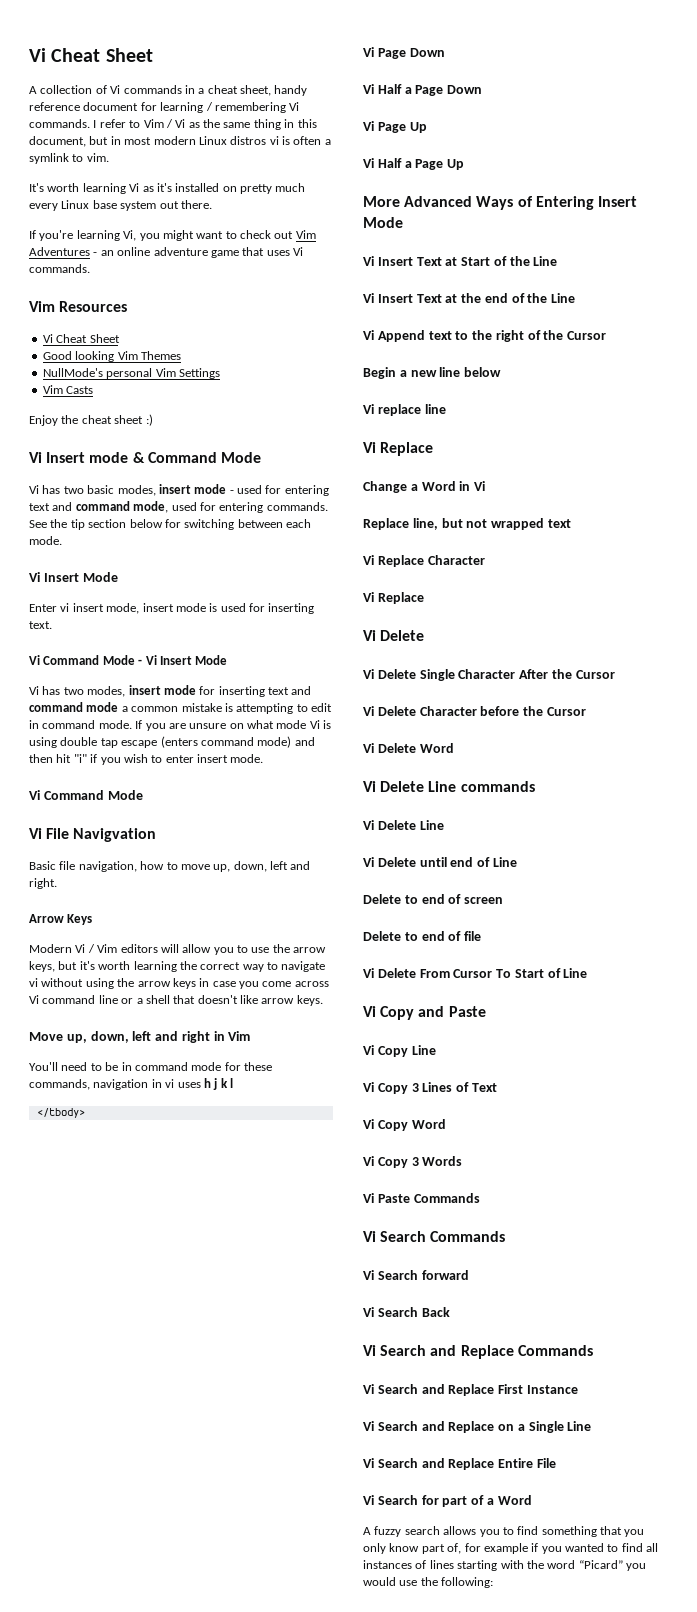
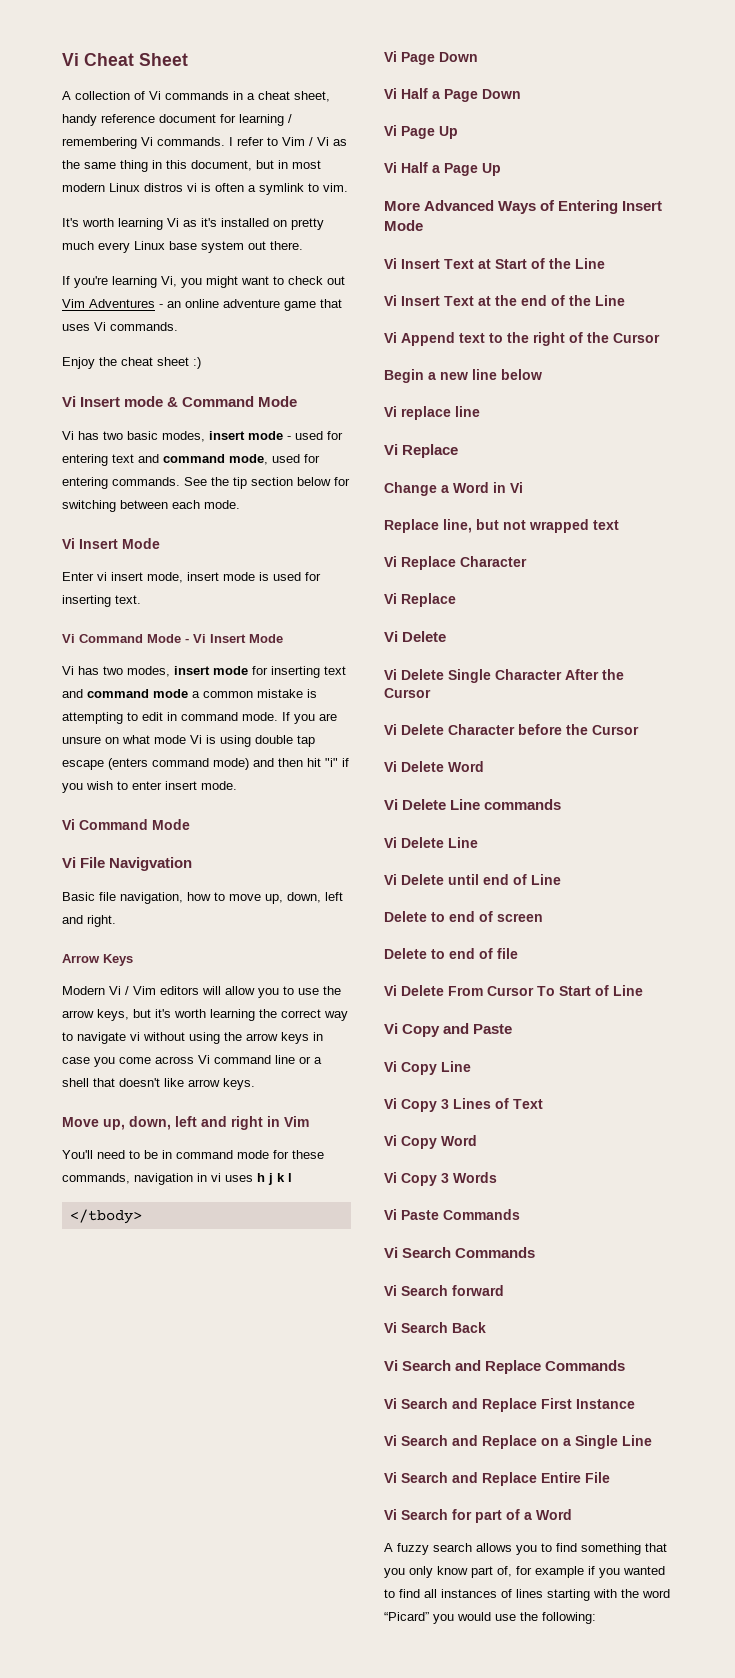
- Vim Resources
- Vi Cheat Sheet
- Good looking Vim Themes
- NullMode's personal Vim Settings
- Vim Casts

